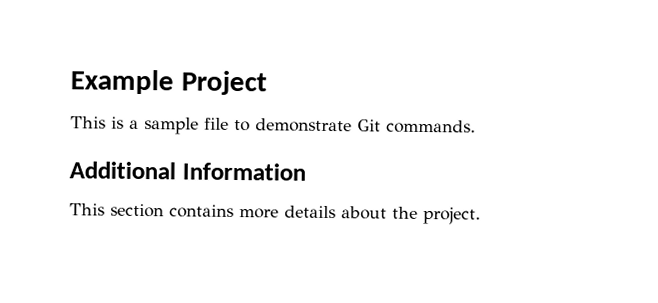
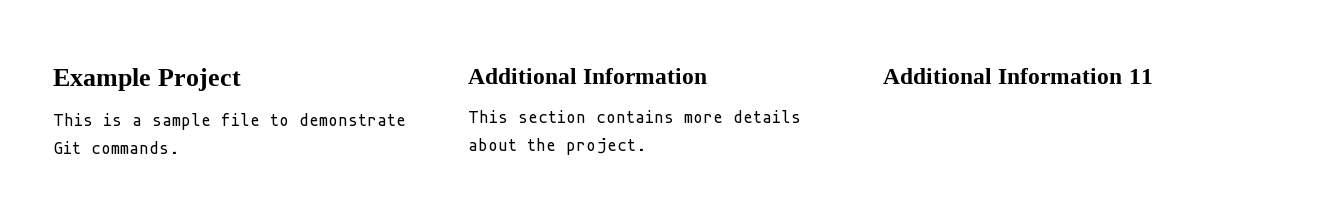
+ Additional Information 11

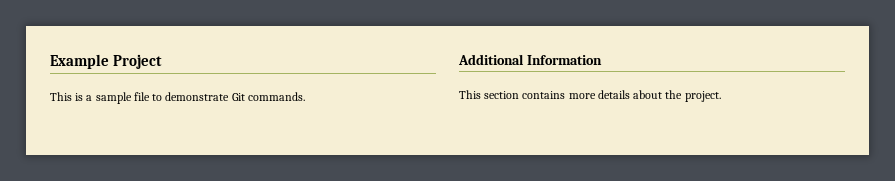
- Additional Information 11

